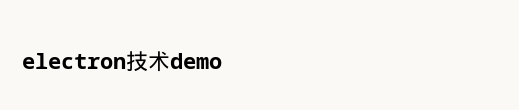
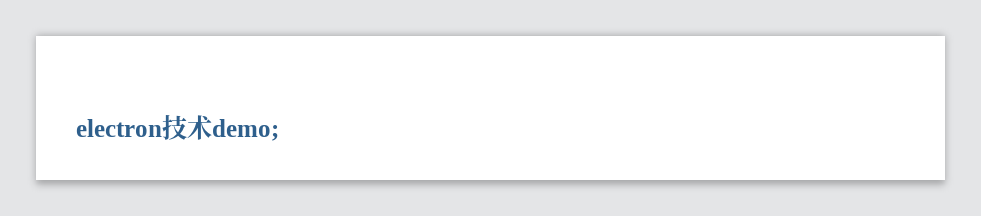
- electron技术demo
+ electron技术demo;

